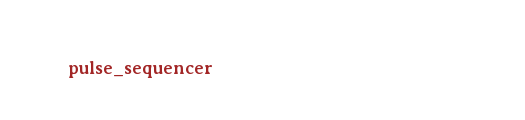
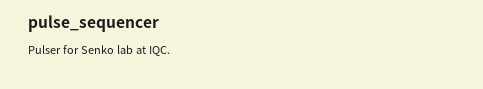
+ Pulser for Senko lab at IQC.

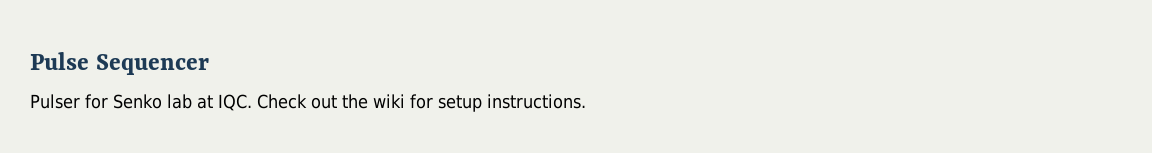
- pulse_sequencer
+ Pulse Sequencer
- Pulser for Senko lab at IQC.
+ Pulser for Senko lab at IQC. Check out the wiki for setup instructions.

